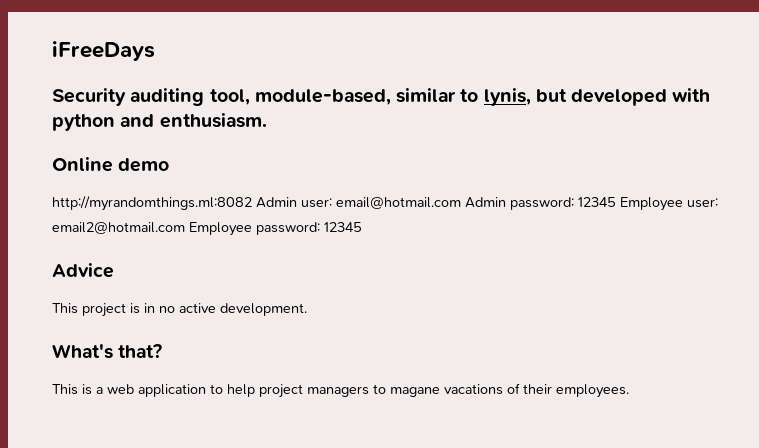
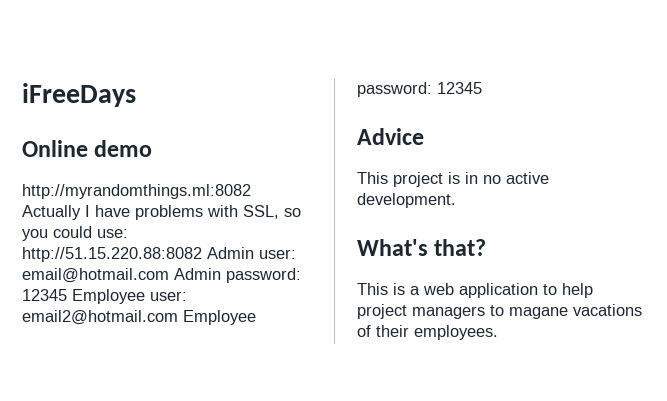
- Security auditing tool, module-based, similar to lynis, but developed with python and enthusiasm.
  Online demo
- http://myrandomthings.ml:8082 Admin user: email@hotmail.com Admin password: 12345 Employee user: email2@hotmail.com Employee password: 12345
+ http://myrandomthings.ml:8082 Actually I have problems with SSL, so you could use: http://51.15.220.88:8082 Admin user: email@hotmail.com Admin password: 12345 Employee user: email2@hotmail.com Employee password: 12345

